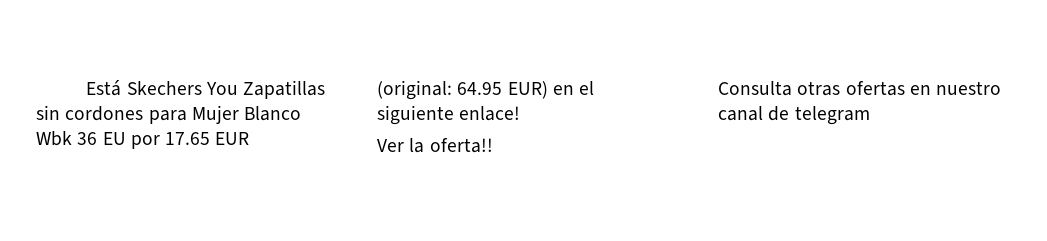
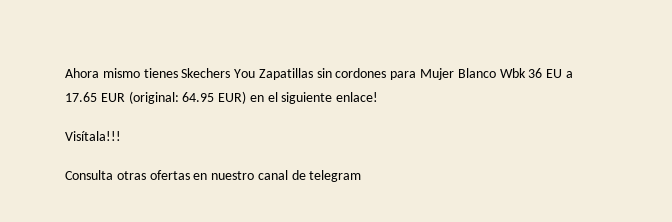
- Está Skechers You Zapatillas sin cordones para Mujer Blanco Wbk 36 EU por 17.65 EUR (original: 64.95 EUR) en el siguiente enlace!
+ Ahora mismo tienes Skechers You Zapatillas sin cordones para Mujer Blanco Wbk 36 EU a 17.65 EUR (original: 64.95 EUR) en el siguiente enlace!
- Ver la oferta!!
+ Visítala!!!

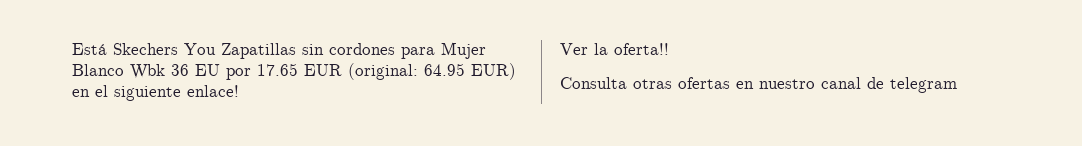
- Ahora mismo tienes Skechers You Zapatillas sin cordones para Mujer Blanco Wbk 36 EU a 17.65 EUR (original: 64.95 EUR) en el siguiente enlace!
+ Está Skechers You Zapatillas sin cordones para Mujer Blanco Wbk 36 EU por 17.65 EUR (original: 64.95 EUR) en el siguiente enlace!
- Visítala!!!
+ Ver la oferta!!

